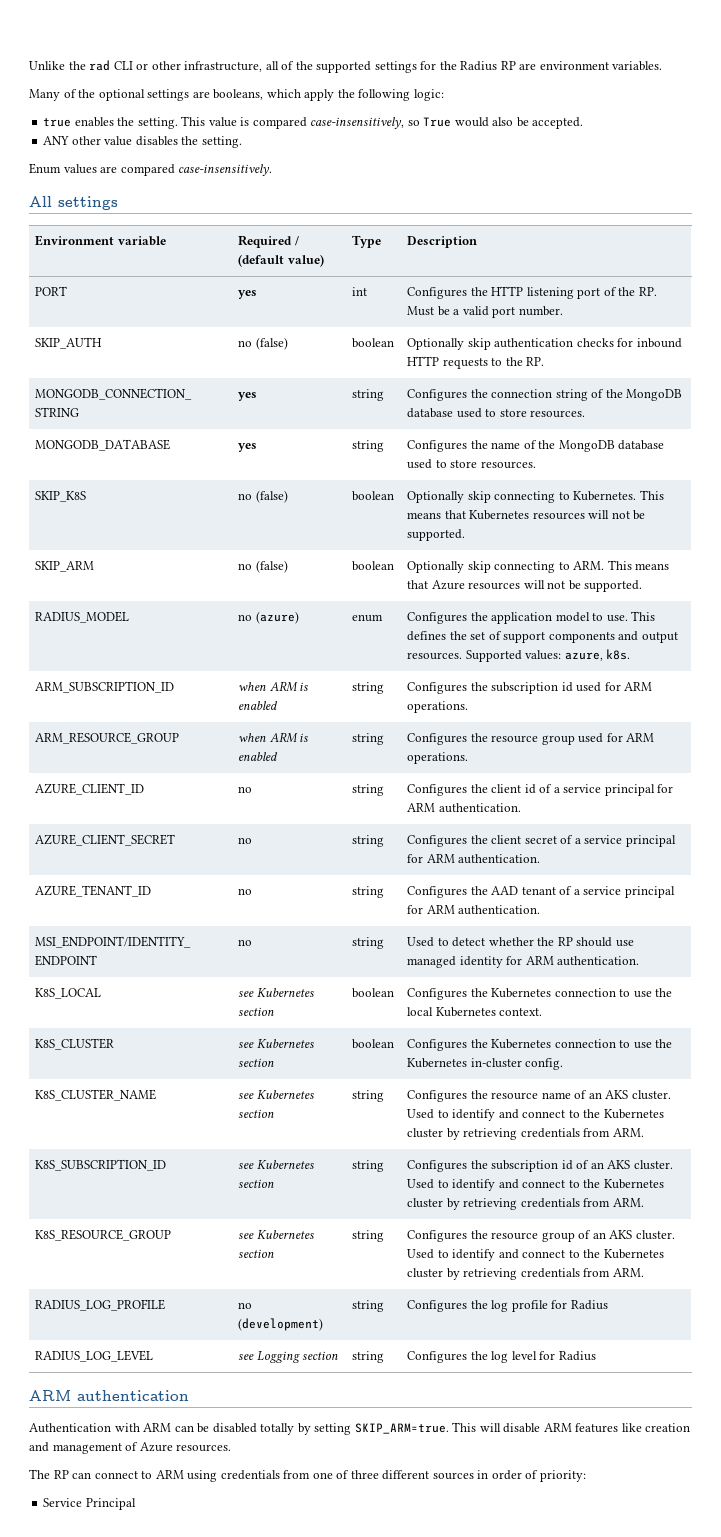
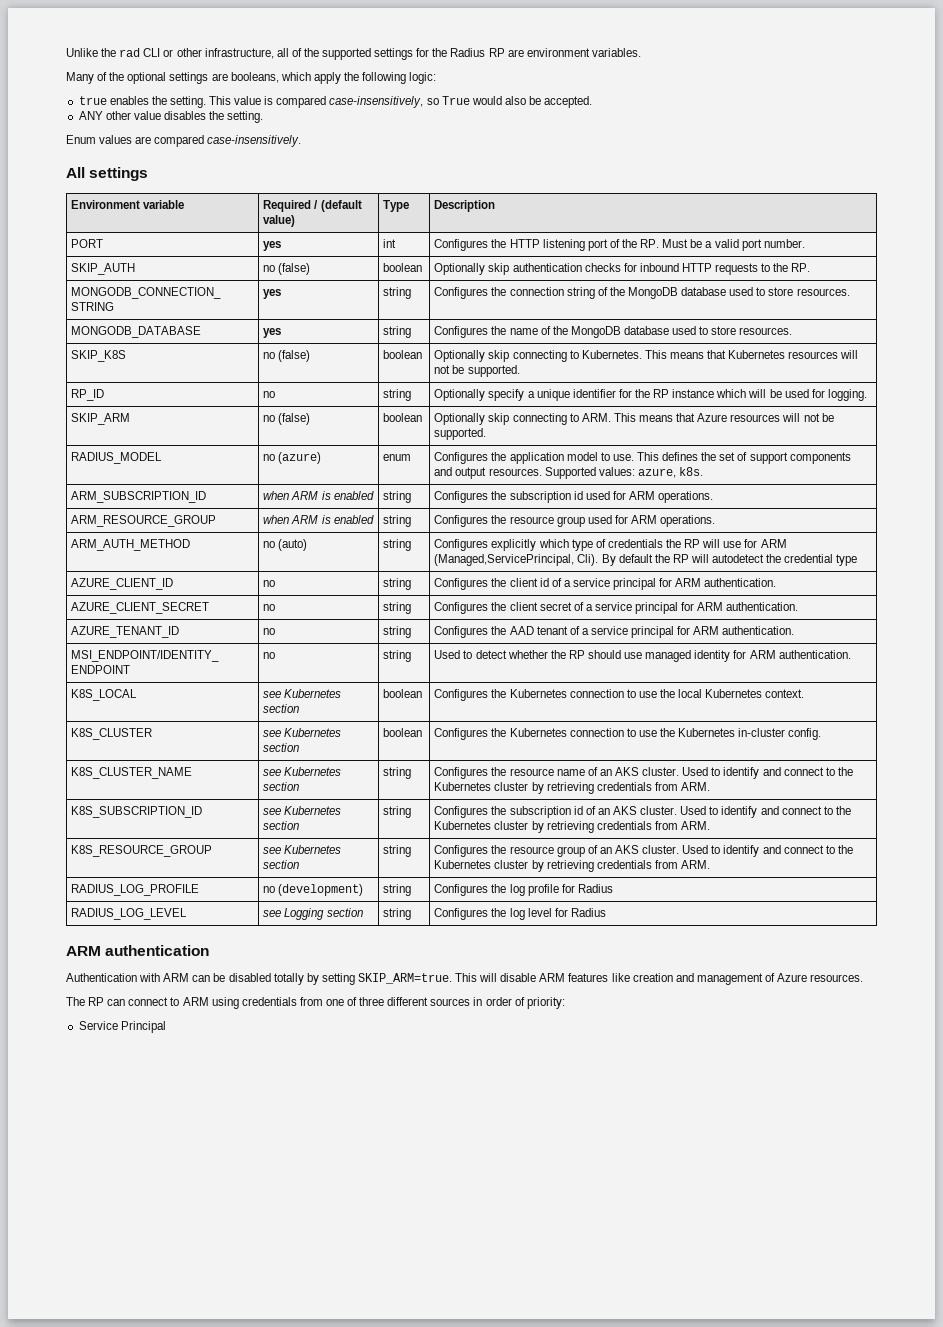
+ RP_ID | no | string | Optionally specify a unique identifier for the RP instance which will be used for logging.
+ ARM_AUTH_METHOD | no (auto) | string | Configures explicitly which type of credentials the RP will use for ARM (Managed,ServicePrincipal, Cli). By default the RP will autodetect the credential type

